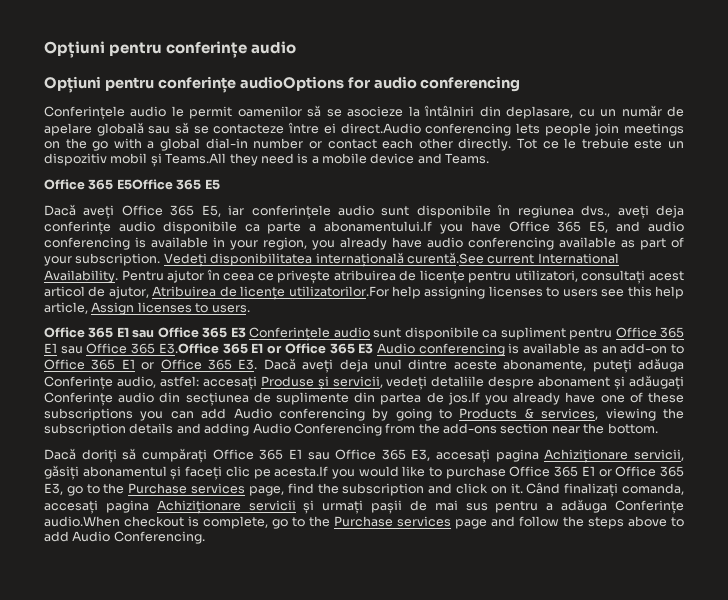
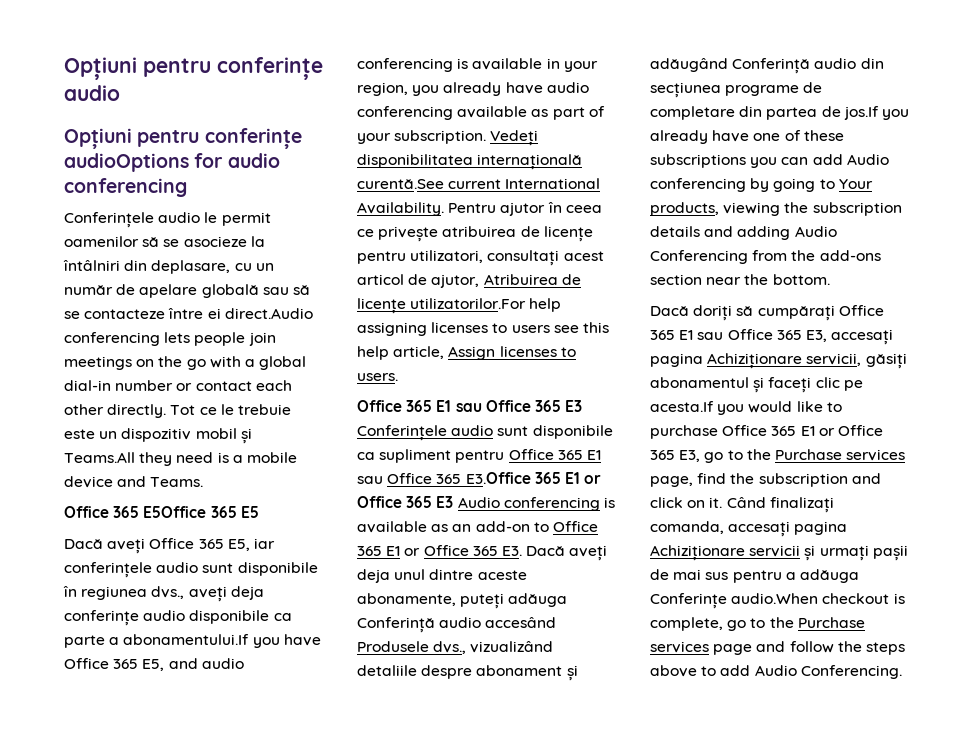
- Office 365 E1 sau Office 365 E3 Conferințele audio sunt disponibile ca supliment pentru Office 365 E1 sau Office 365 E3.Office 365 E1 or Office 365 E3 Audio conferencing is available as an add-on to Office 365 E1 or Office 365 E3. Dacă aveți deja unul dintre aceste abonamente, puteți adăuga Conferințe audio, astfel: accesați Produse și servicii, vedeți detaliile despre abonament și adăugați Conferințe audio din secțiunea de suplimente din partea de jos.If you already have one of these subscriptions you can add Audio conferencing by going to Products & services, viewing the subscription details and adding Audio Conferencing from the add-ons section near the bottom.
+ Office 365 E1 sau Office 365 E3 Conferințele audio sunt disponibile ca supliment pentru Office 365 E1 sau Office 365 E3.Office 365 E1 or Office 365 E3 Audio conferencing is available as an add-on to Office 365 E1 or Office 365 E3. Dacă aveți deja unul dintre aceste abonamente, puteți adăuga Conferință audio accesând Produsele dvs., vizualizând detaliile despre abonament și adăugând Conferință audio din secțiunea programe de completare din partea de jos.If you already have one of these subscriptions you can add Audio conferencing by going to Your products, viewing the subscription details and adding Audio Conferencing from the add-ons section near the bottom.

